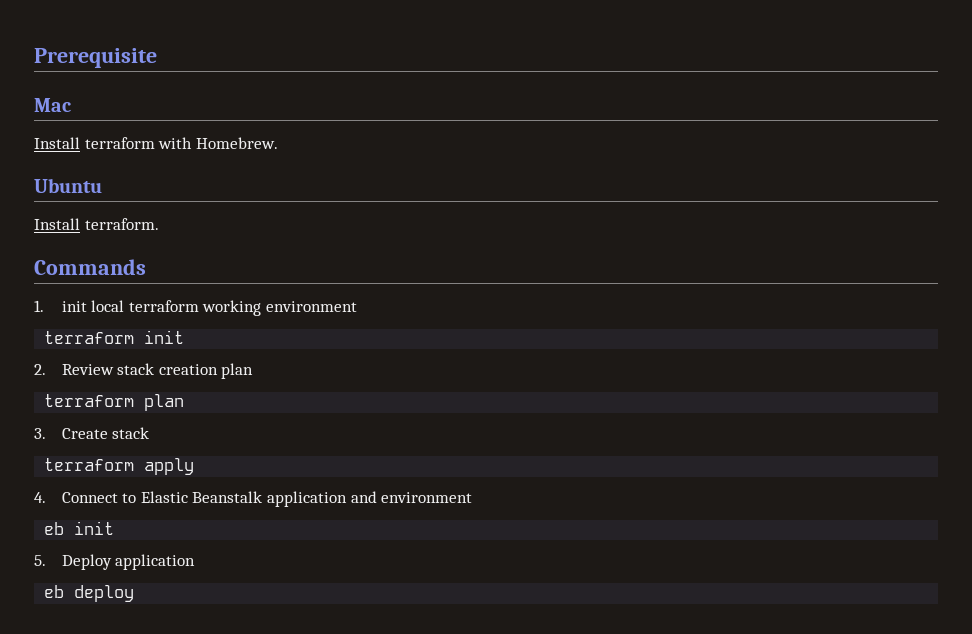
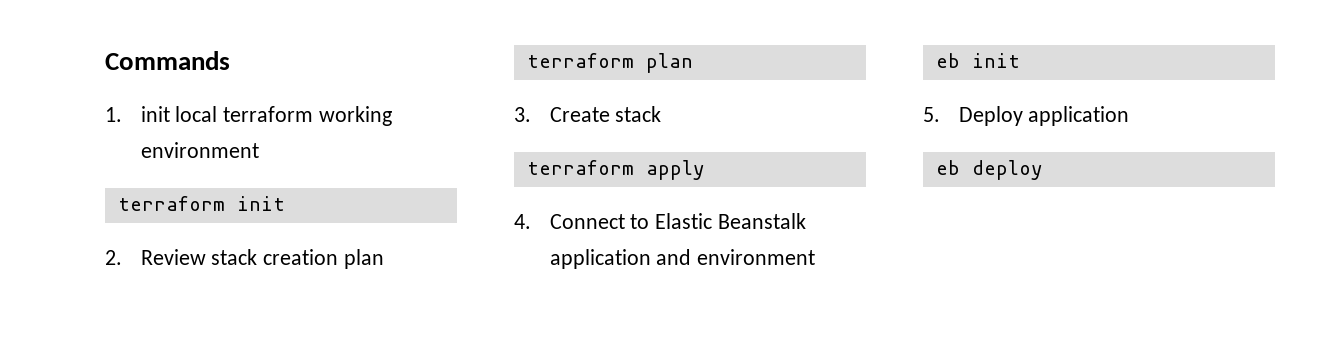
- Prerequisite
- Mac
- Install terraform with Homebrew.
- Ubuntu
- Install terraform.

